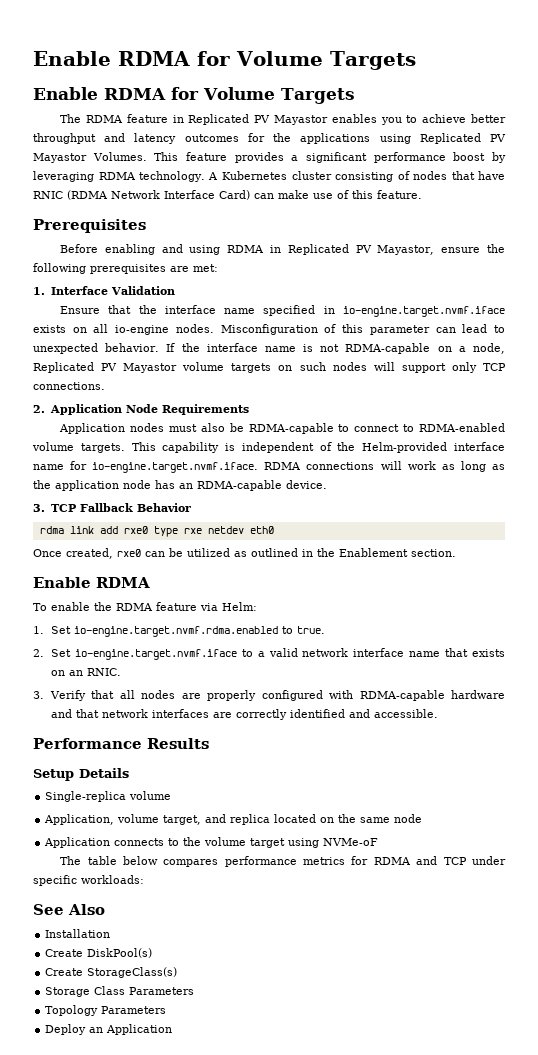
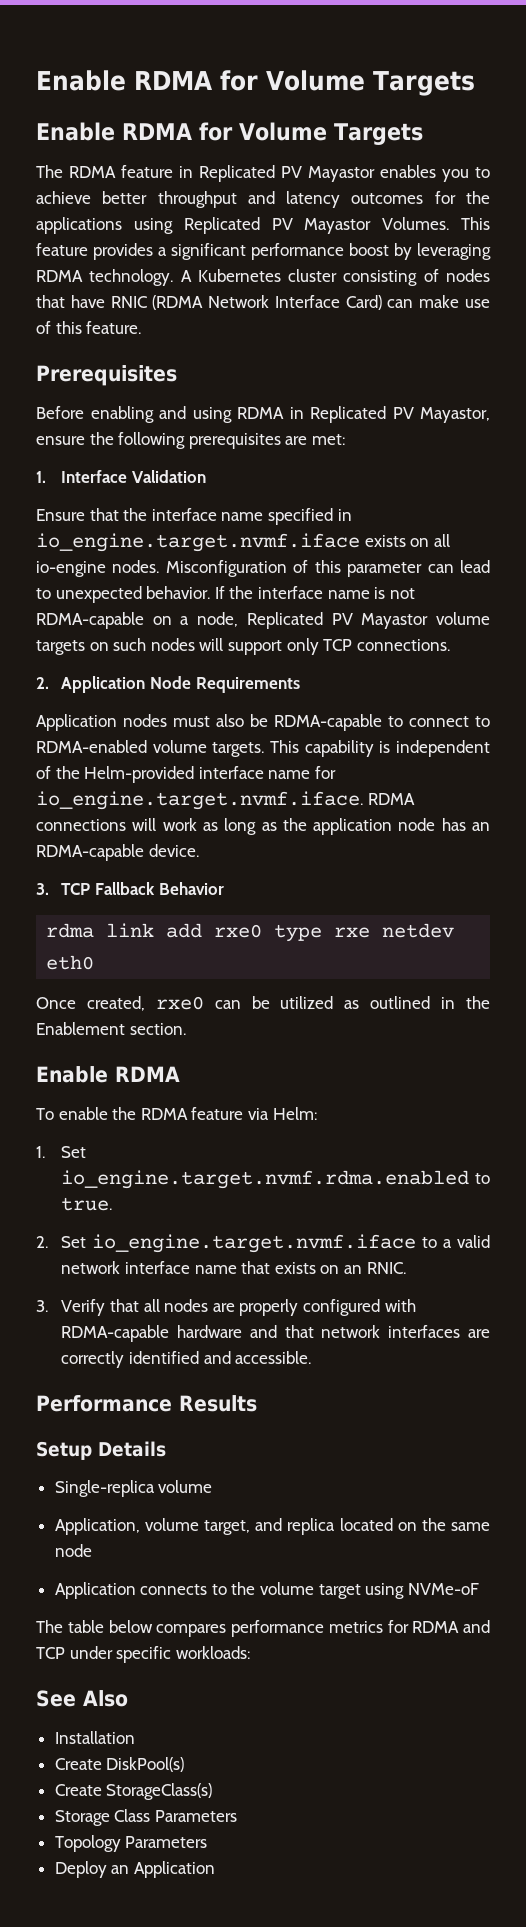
- Ensure that the interface name specified in io-engine.target.nvmf.iface exists on all io-engine nodes.
+ Ensure that the interface name specified in io_engine.target.nvmf.iface exists on all io-engine nodes.
- This capability is independent of the Helm-provided interface name for io-engine.target.nvmf.iface. RDMA connections will work as long as the application node has an RDMA-capable device.
+ This capability is independent of the Helm-provided interface name for io_engine.target.nvmf.iface. RDMA connections will work as long as the application node has an RDMA-capable device.
- 1. Set io-engine.target.nvmf.rdma.enabled to true.
+ 1. Set io_engine.target.nvmf.rdma.enabled to true.
- 2. Set io-engine.target.nvmf.iface to a valid network interface name that exists on an RNIC.
+ 2. Set io_engine.target.nvmf.iface to a valid network interface name that exists on an RNIC.

